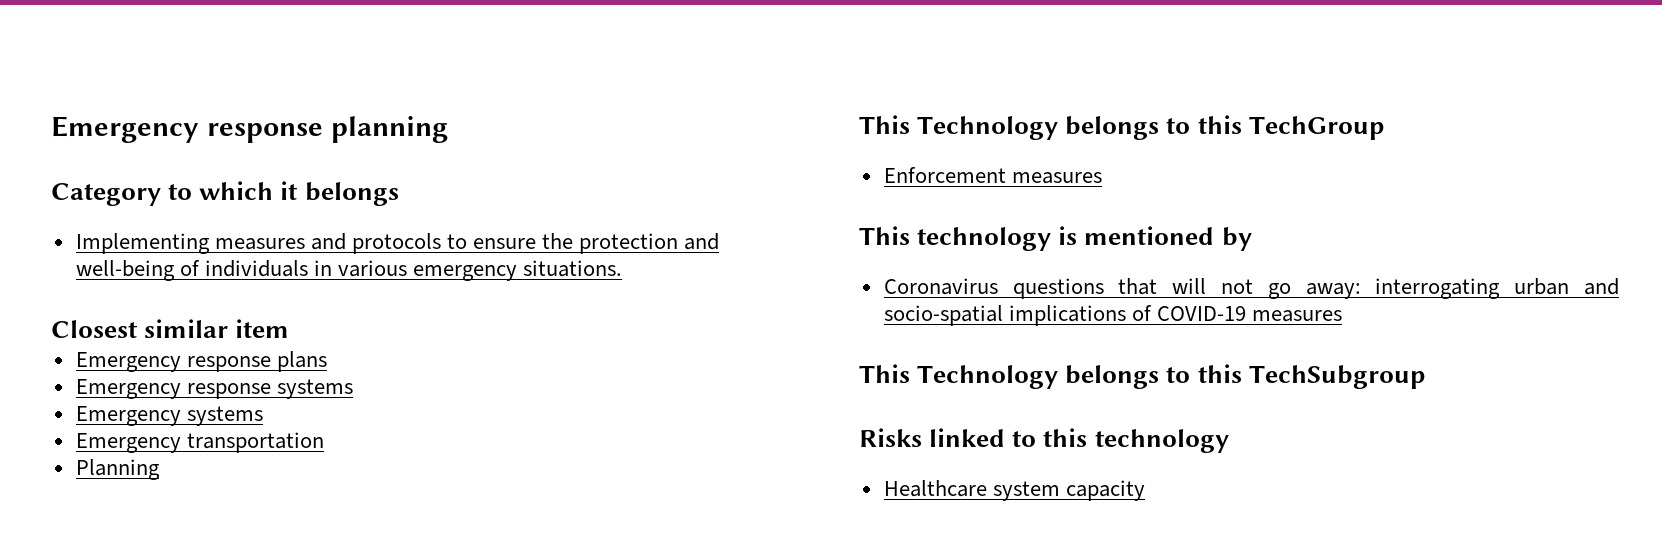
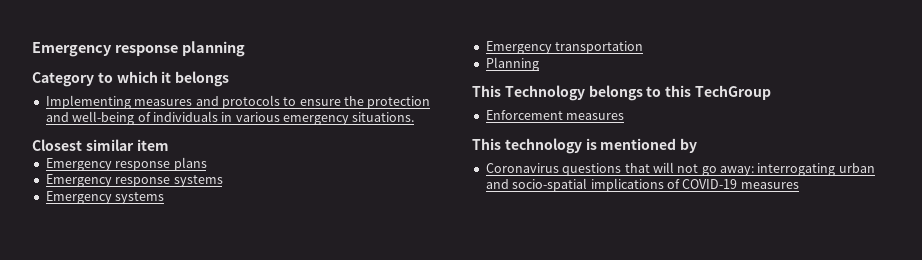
- This Technology belongs to this TechSubgroup
- Risks linked to this technology
- Healthcare system capacity

